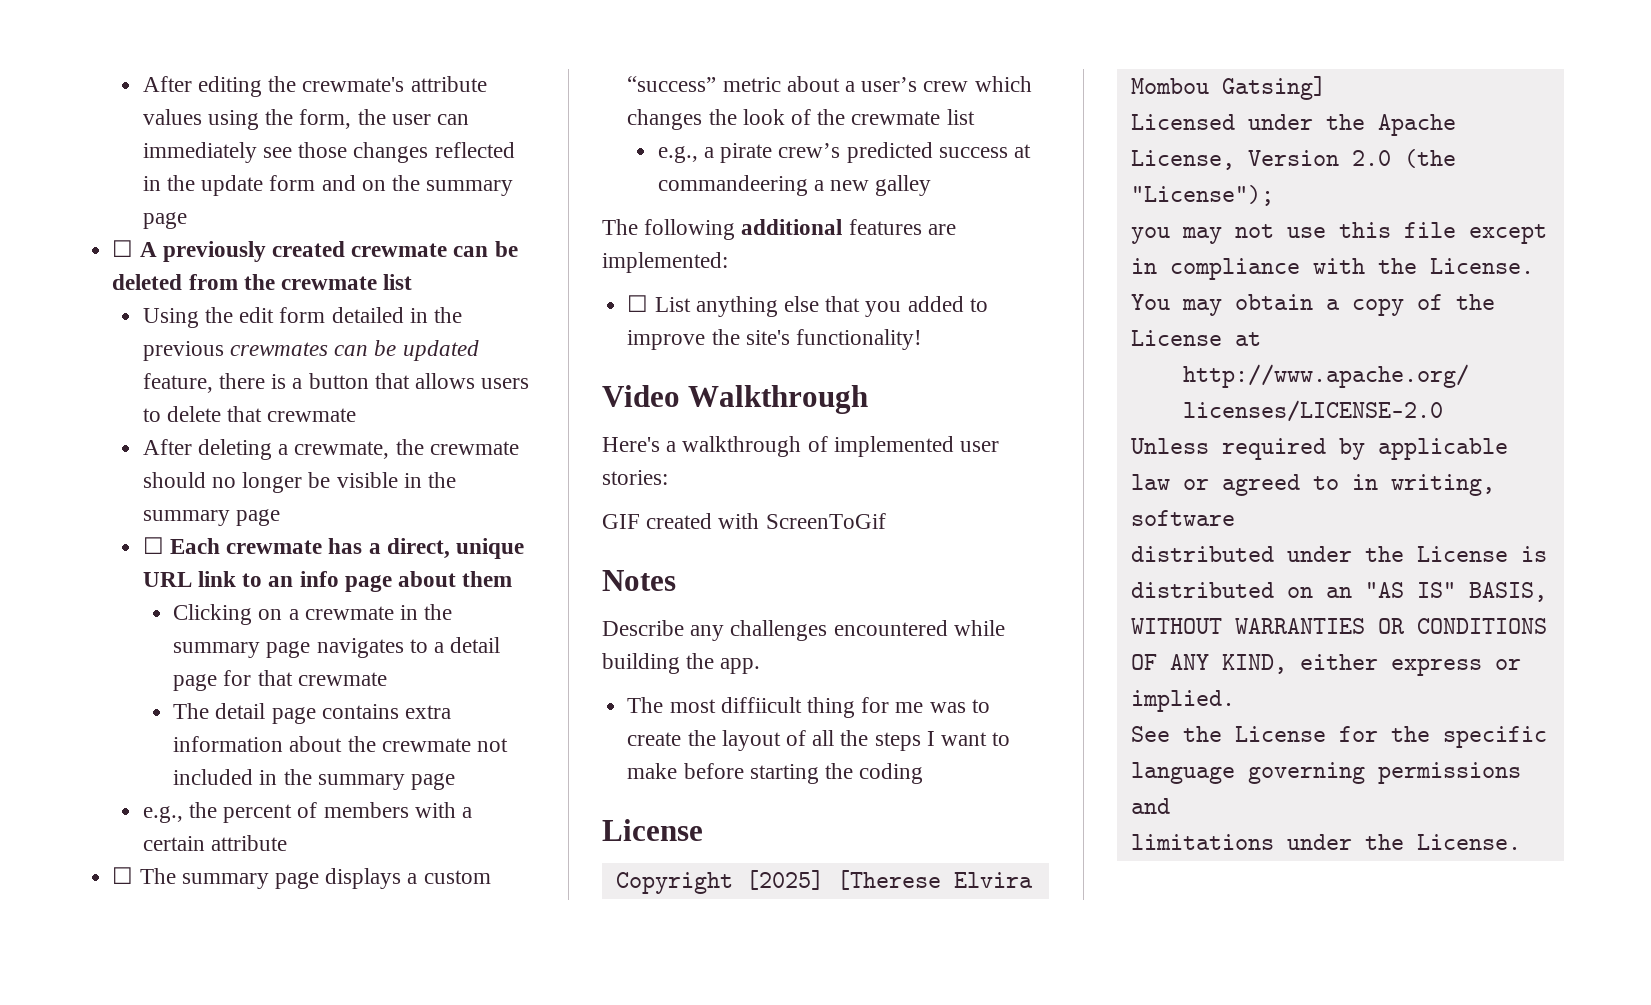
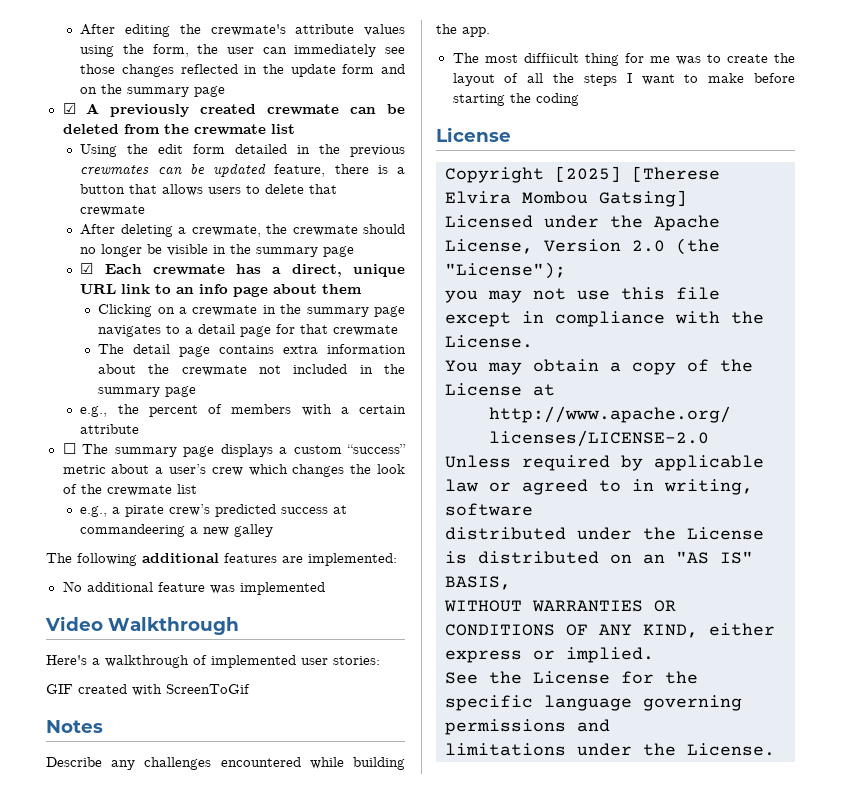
- ☐ A previously created crewmate can be deleted from the crewmate list
+ ☑ A previously created crewmate can be deleted from the crewmate list
- ☐ Each crewmate has a direct, unique URL link to an info page about them
+ ☑ Each crewmate has a direct, unique URL link to an info page about them
- ☐ List anything else that you added to improve the site's functionality!
+ No additional feature was implemented

